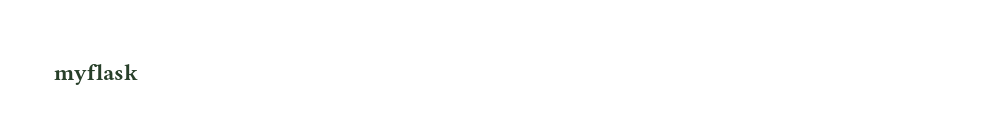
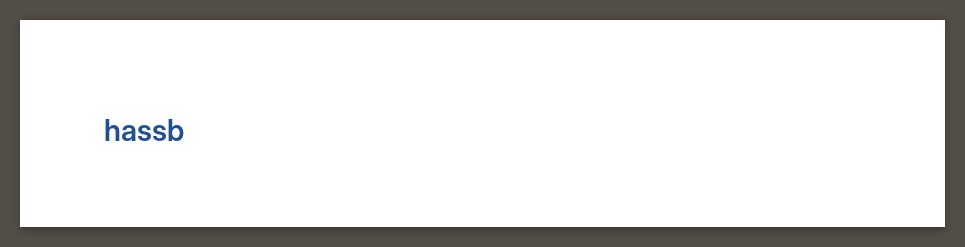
- myflask
+ hassb

